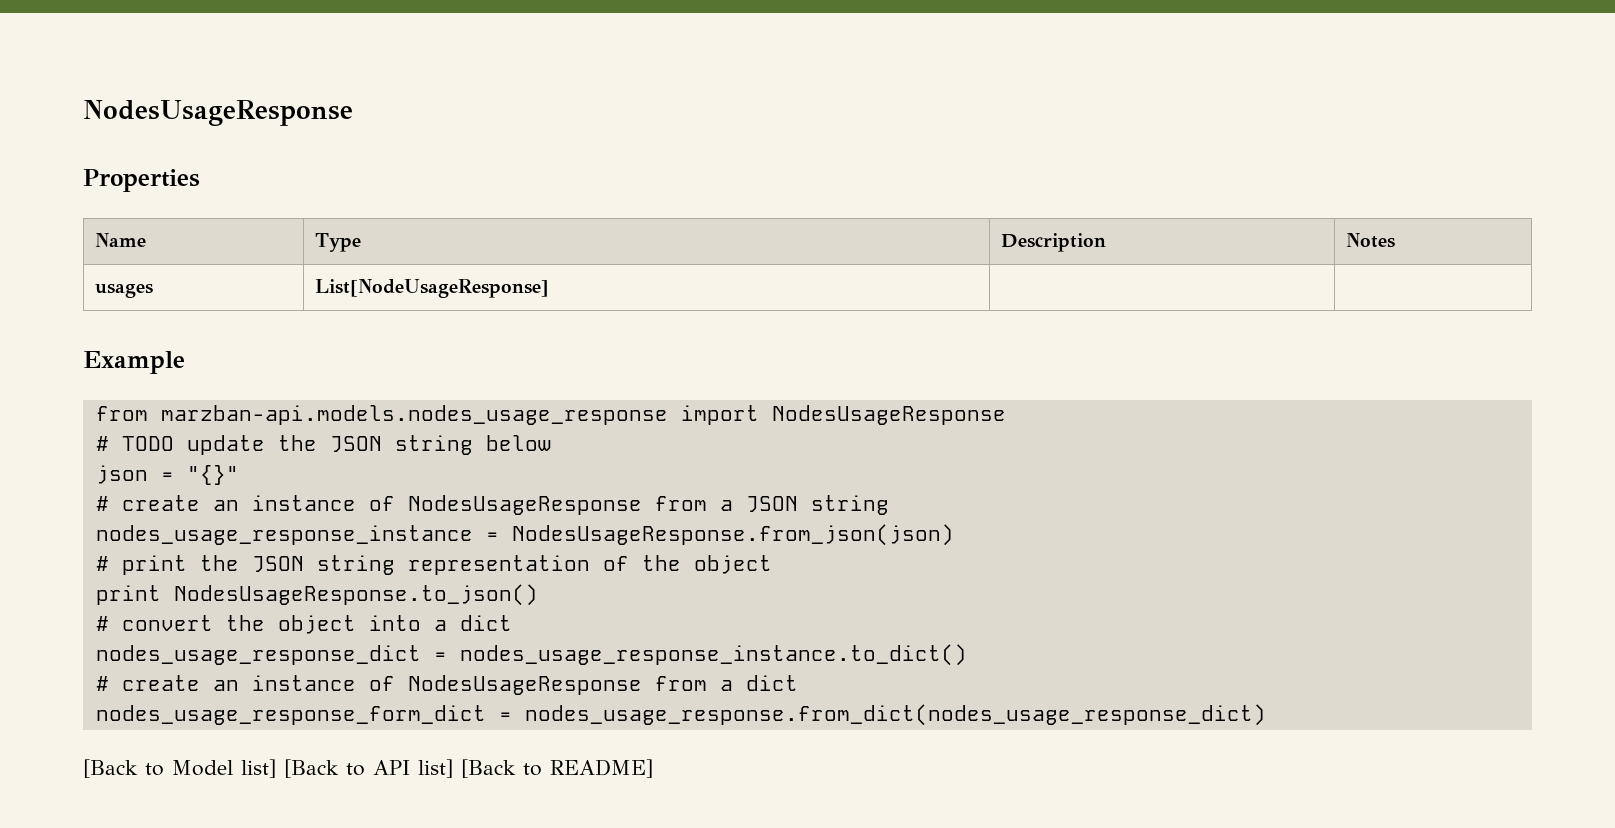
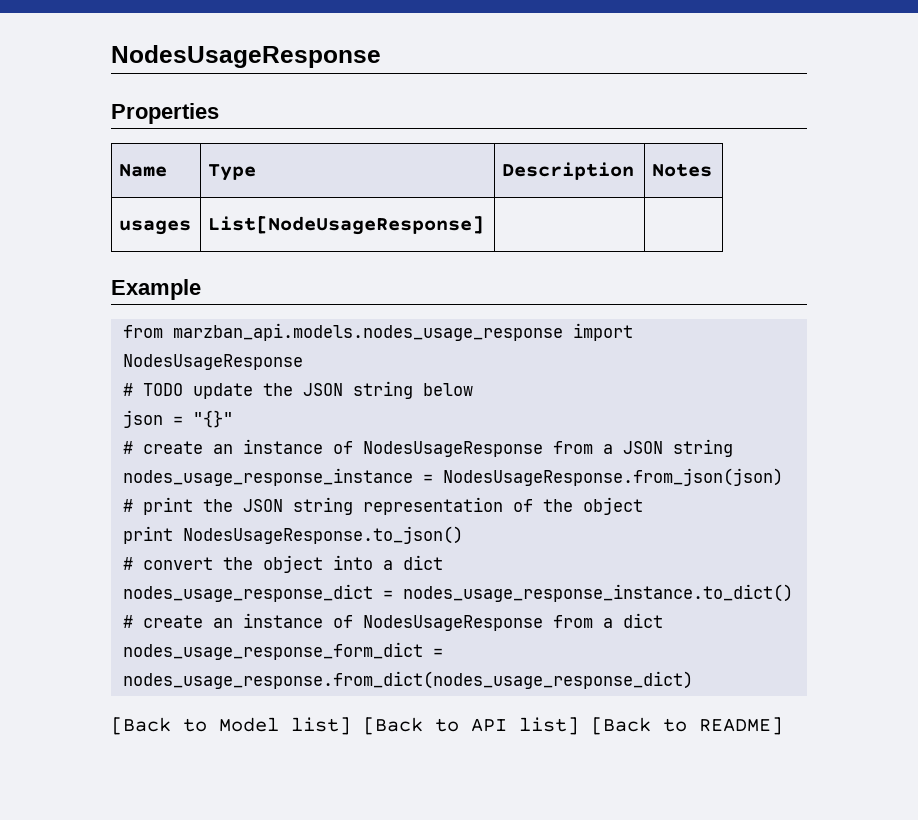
- from marzban-api.models.nodes_usage_response import NodesUsageResponse
+ from marzban_api.models.nodes_usage_response import NodesUsageResponse

